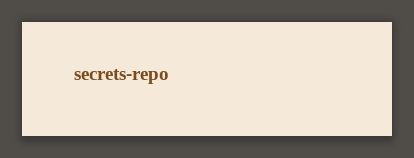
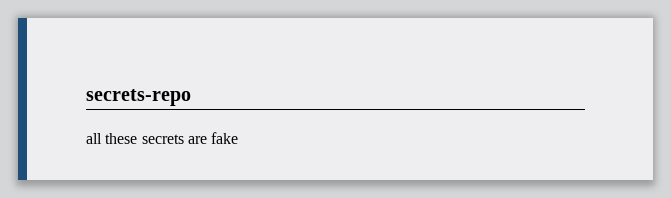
+ all these secrets are fake

